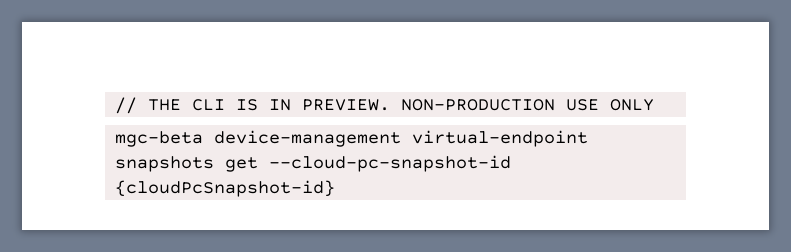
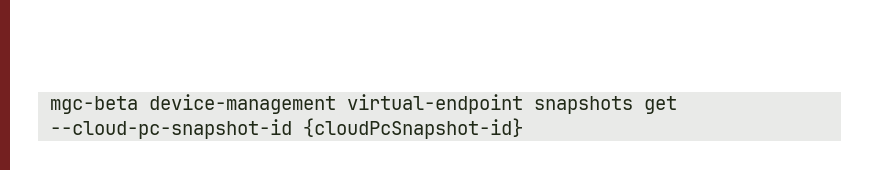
- // THE CLI IS IN PREVIEW. NON-PRODUCTION USE ONLY

